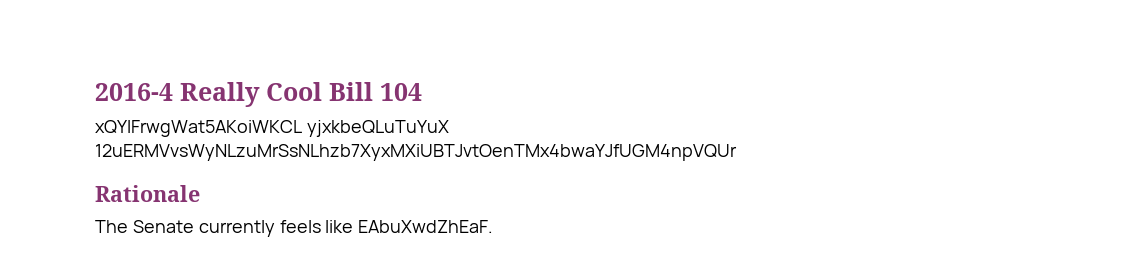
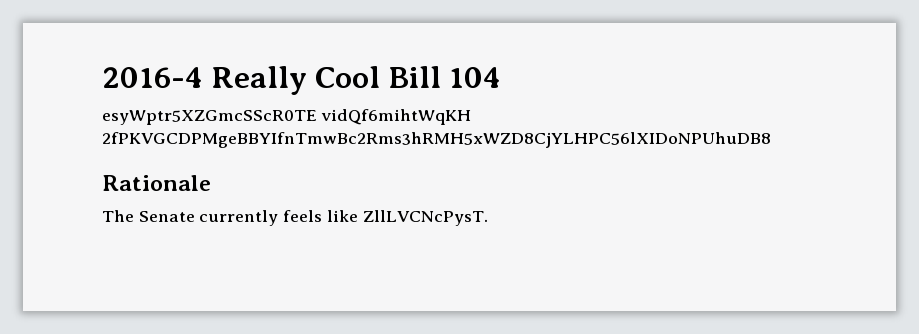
- xQYIFrwgWat5AKoiWKCL yjxkbeQLuTuYuX 12uERMVvsWyNLzuMrSsNLhzb7XyxMXiUBTJvtOenTMx4bwaYJfUGM4npVQUr
+ esyWptr5XZGmcSScR0TE vidQf6mihtWqKH 2fPKVGCDPMgeBBYIfnTmwBc2Rms3hRMH5xWZD8CjYLHPC56lXIDoNPUhuDB8
- The Senate currently feels like EAbuXwdZhEaF.
+ The Senate currently feels like ZllLVCNcPysT.

